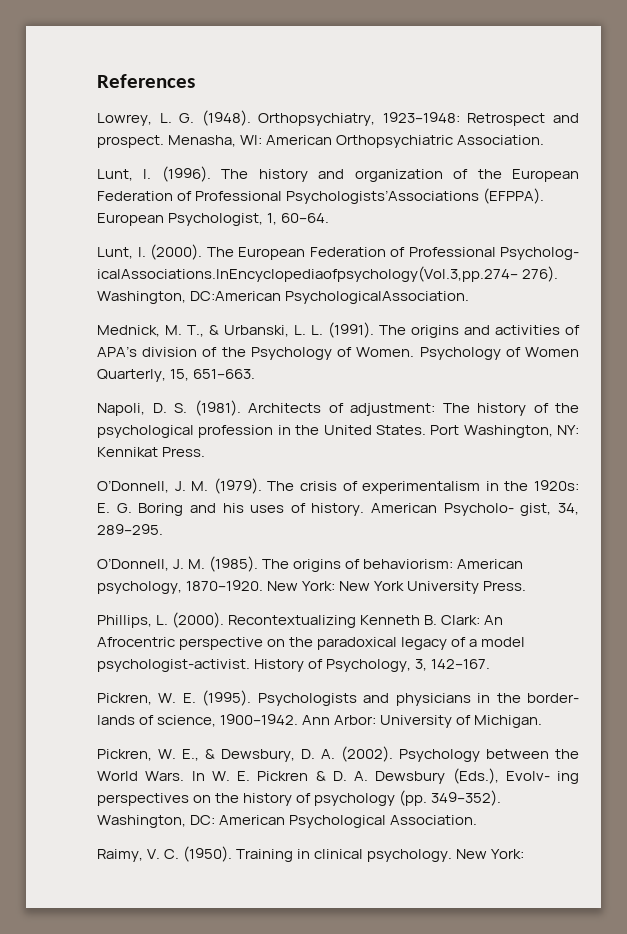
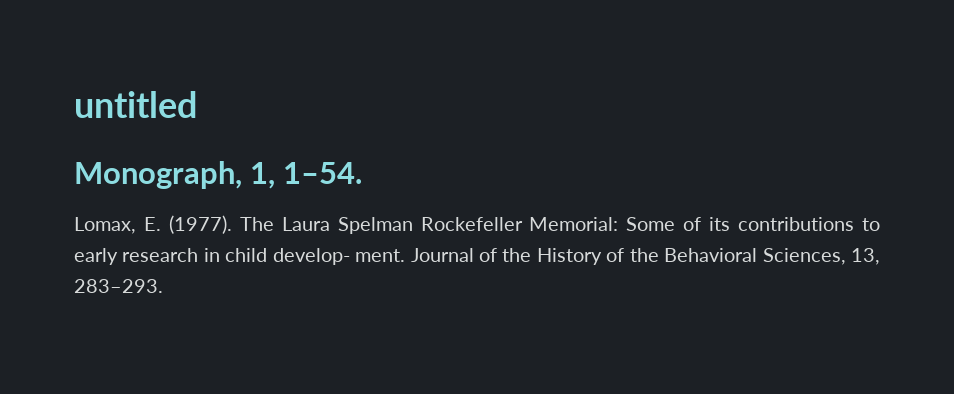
- References
- Lowrey, L. G. (1948). Orthopsychiatry, 1923–1948: Retrospect and prospect. Menasha, WI: American Orthopsychiatric Association.
- Lunt, I. (1996). The history and organization of the European Federation of Professional Psychologists’Associations (EFPPA). European Psychologist, 1, 60–64.
- Lunt, I. (2000). The European Federation of Professional Psycholog- icalAssociations.InEncyclopediaofpsychology(Vol.3,pp.274– 276). Washington, DC:American PsychologicalAssociation.
- Mednick, M. T., & Urbanski, L. L. (1991). The origins and activities of APA’s division of the Psychology of Women. Psychology of Women Quarterly, 15, 651–663.
- Napoli, D. S. (1981). Architects of adjustment: The history of the psychological profession in the United States. Port Washington, NY: Kennikat Press.
- O’Donnell, J. M. (1979). The crisis of experimentalism in the 1920s: E. G. Boring and his uses of history. American Psycholo- gist, 34, 289–295.
- O’Donnell, J. M. (1985). The origins of behaviorism: American psychology, 1870–1920. New York: New York University Press.
- Phillips, L. (2000). Recontextualizing Kenneth B. Clark: An Afrocentric perspective on the paradoxical legacy of a model psychologist-activist. History of Psychology, 3, 142–167.
- Pickren, W. E. (1995). Psychologists and physicians in the border- lands of science, 1900–1942. Ann Arbor: University of Michigan.
- Pickren, W. E., & Dewsbury, D. A. (2002). Psychology between the World Wars. In W. E. Pickren & D. A. Dewsbury (Eds.), Evolv- ing perspectives on the history of psychology (pp. 349–352). Washington, DC: American Psychological Association.
- Raimy, V. C. (1950). Training in clinical psychology. New York:
+ untitled
+ Monograph, 1, 1–54.
+ Lomax, E. (1977). The Laura Spelman Rockefeller Memorial: Some of its contributions to early research in child develop- ment. Journal of the History of the Behavioral Sciences, 13, 283–293.

